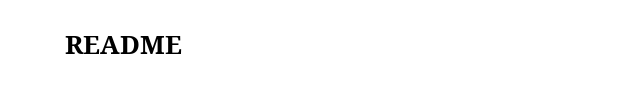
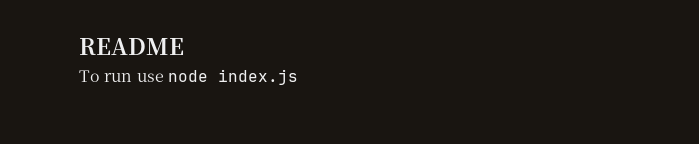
+ To run use node index.js

